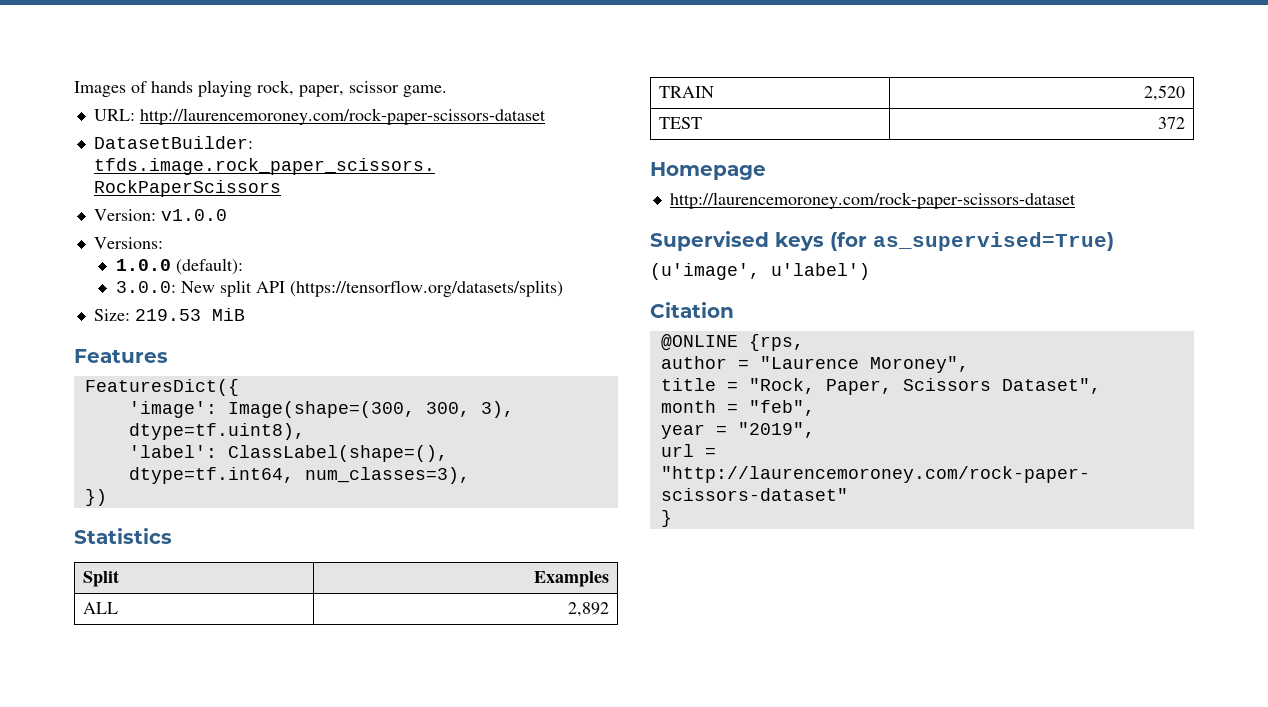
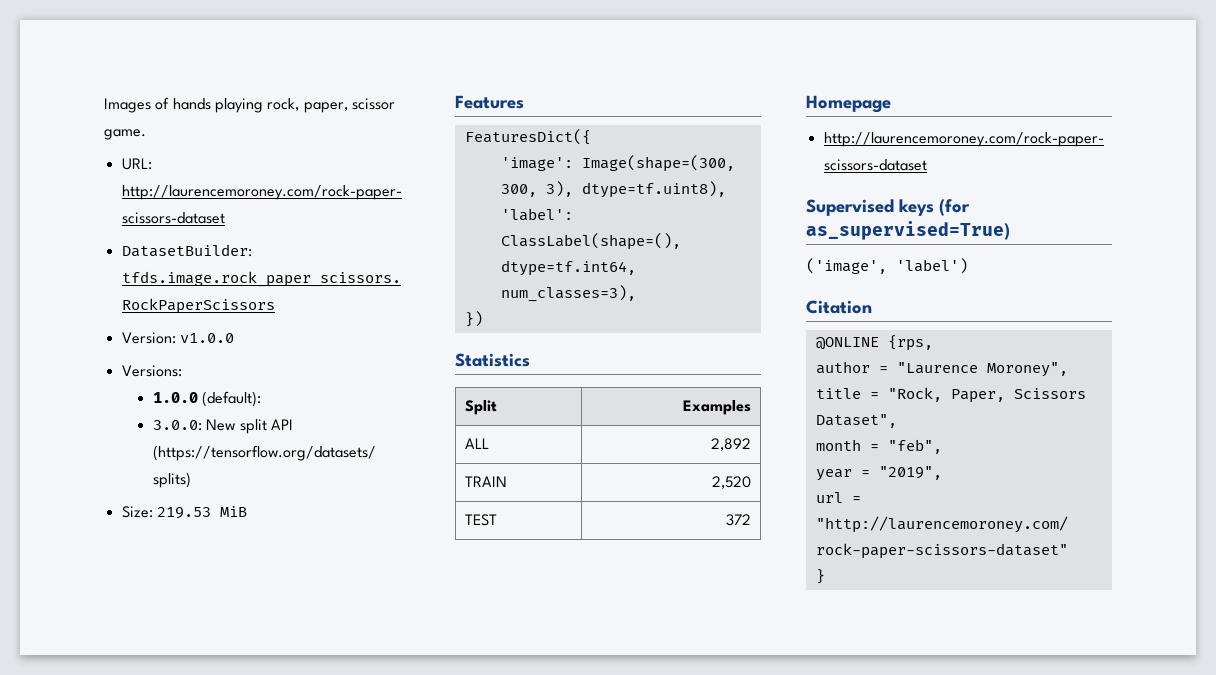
- (u'image', u'label')
+ ('image', 'label')

